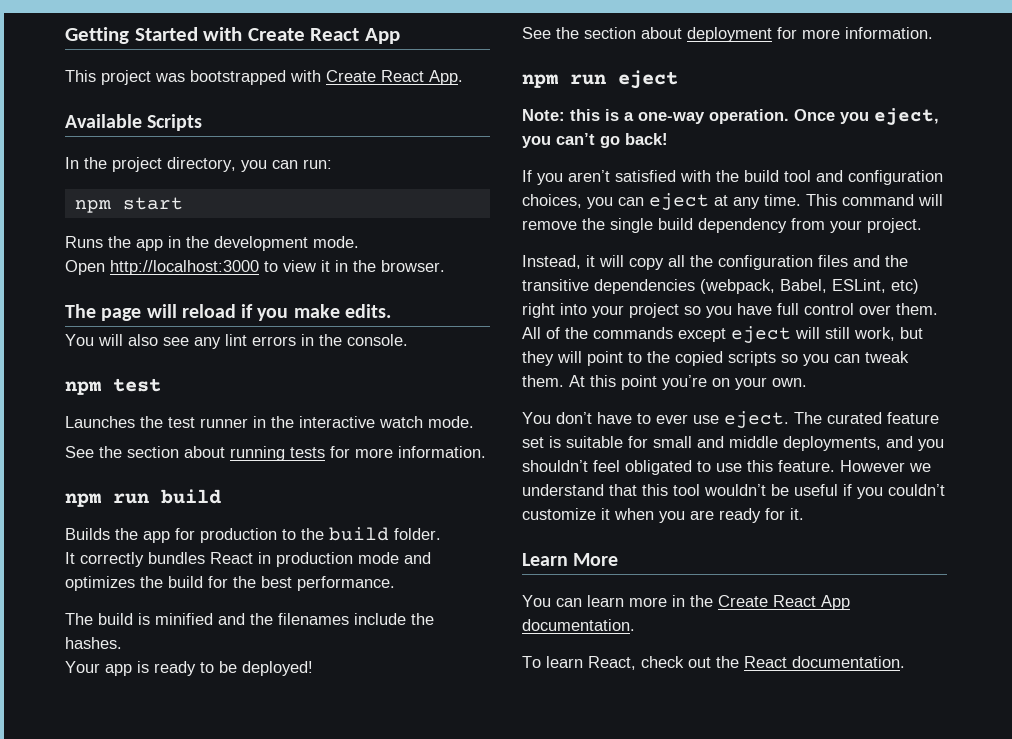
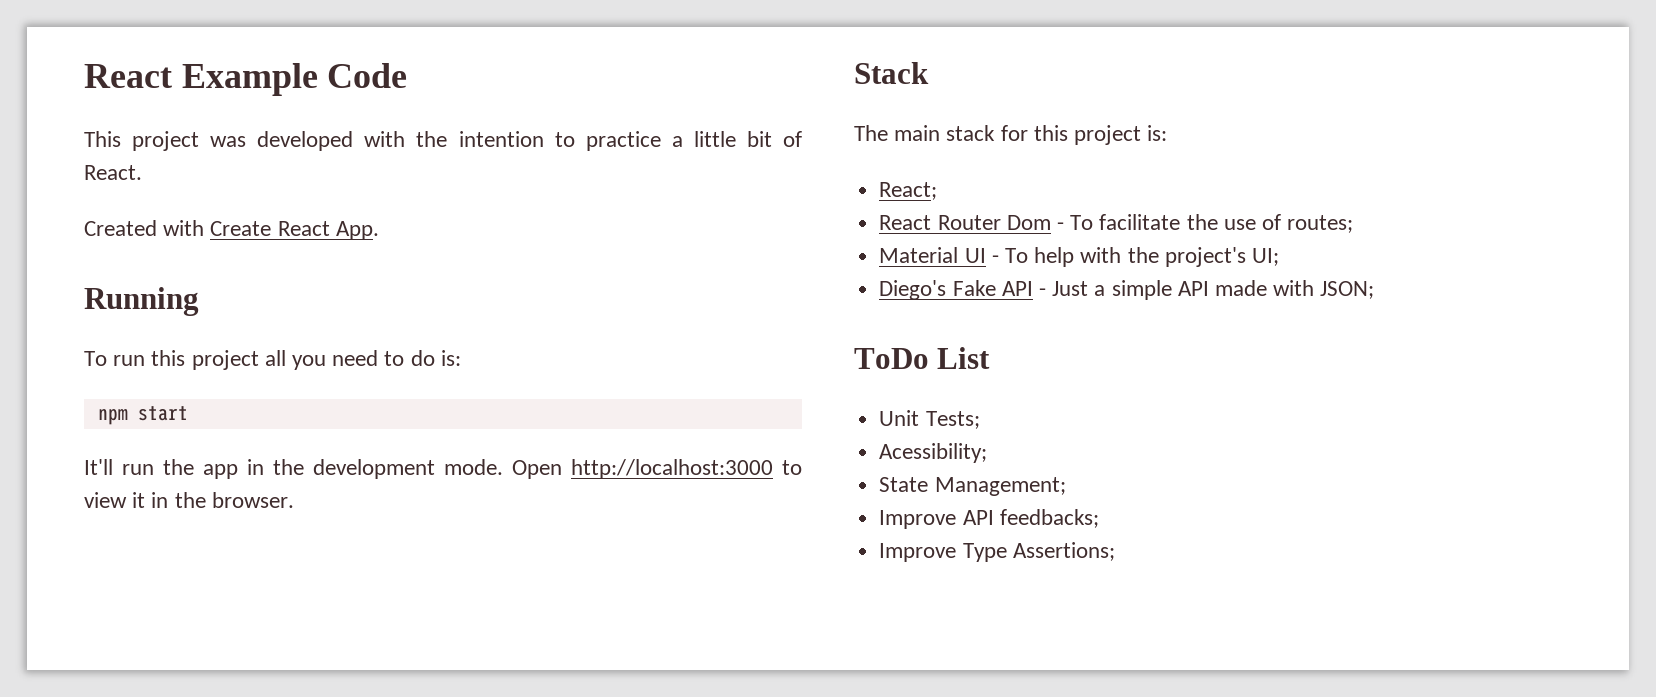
- Getting Started with Create React App
- This project was bootstrapped with Create React App.
- Available Scripts
- In the project directory, you can run:
+ React Example Code
+ This project was developed with the intention to practice a little bit of React.
+ Created with Create React App.
+ Running
+ To run this project all you need to do is:
- Runs the app in the development mode.
- Open http://localhost:3000 to view it in the browser.
+ It'll run the app in the development mode. Open http://localhost:3000 to view it in the browser.
- The page will reload if you make edits.
- You will also see any lint errors in the console.
- npm test
- Launches the test runner in the interactive watch mode.
- See the section about running tests for more information.
- npm run build
- Builds the app for production to the build folder.
- It correctly bundles React in production mode and optimizes the build for the best performance.
- The build is minified and the filenames include the hashes.
- Your app is ready to be deployed!
- See the section about deployment for more information.
- npm run eject
- Note: this is a one-way operation. Once you eject, you can’t go back!
- If you aren’t satisfied with the build tool and configuration choices, you can eject at any time. This command will remove the single build dependency from your project.
- Instead, it will copy all the configuration files and the transitive dependencies (webpack, Babel, ESLint, etc) right into your project so you have full control over them. All of the commands except eject will still work, but they will point to the copied scripts so you can tweak them. At this point you’re on your own.
- You don’t have to ever use eject. The curated feature set is suitable for small and middle deployments, and you shouldn’t feel obligated to use this feature. However we understand that this tool wouldn’t be useful if you couldn’t customize it when you are ready for it.
- Learn More
- You can learn more in the Create React App documentation.
- To learn React, check out the React documentation.
+ Stack
+ The main stack for this project is:
+ React;
+ React Router Dom - To facilitate the use of routes;
+ Material UI - To help with the project's UI;
+ Diego's Fake API - Just a simple API made with JSON;
+ ToDo List
+ Unit Tests;
+ Acessibility;
+ State Management;
+ Improve API feedbacks;
+ Improve Type Assertions;

